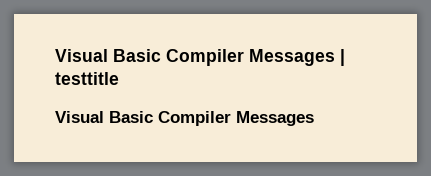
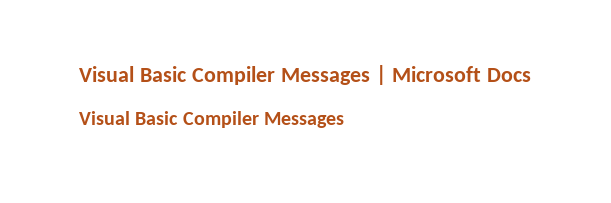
- Visual Basic Compiler Messages | testtitle
+ Visual Basic Compiler Messages | Microsoft Docs

